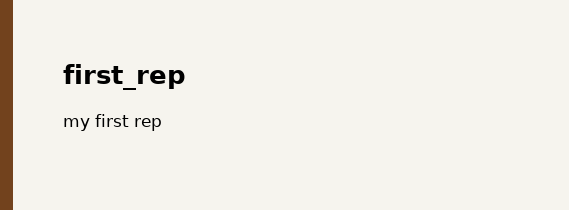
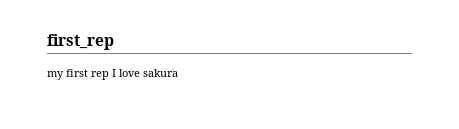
- my first rep
+ my first rep I love sakura

